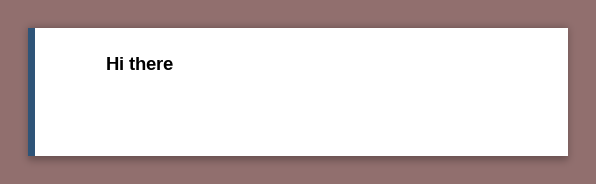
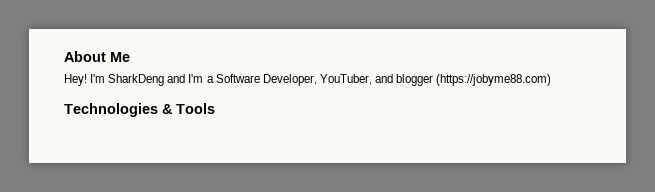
- Hi there
+ About Me
+ Hey! I'm SharkDeng and I'm a Software Developer, YouTuber, and blogger (https://jobyme88.com)
+ Technologies & Tools

